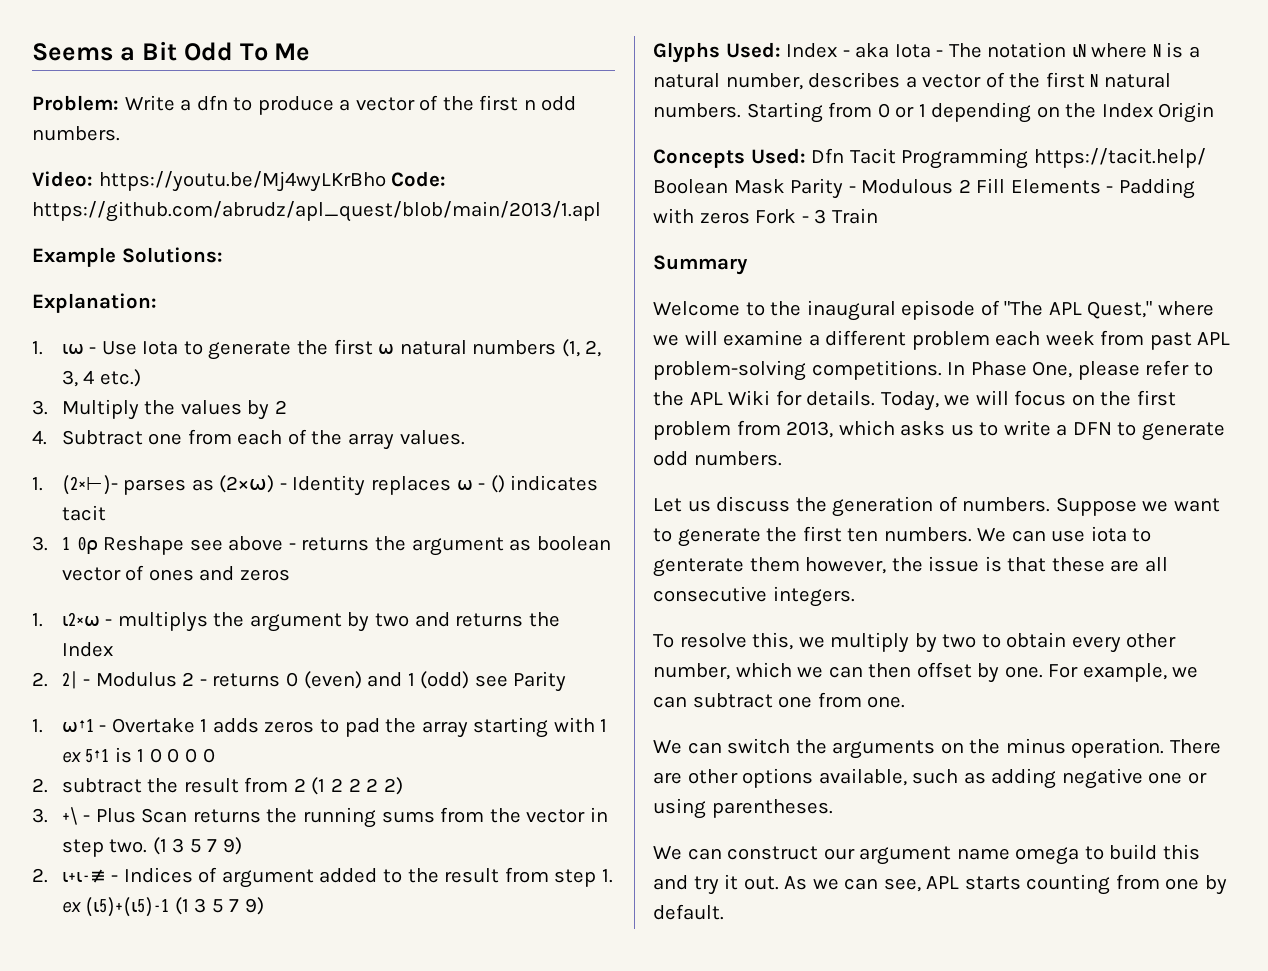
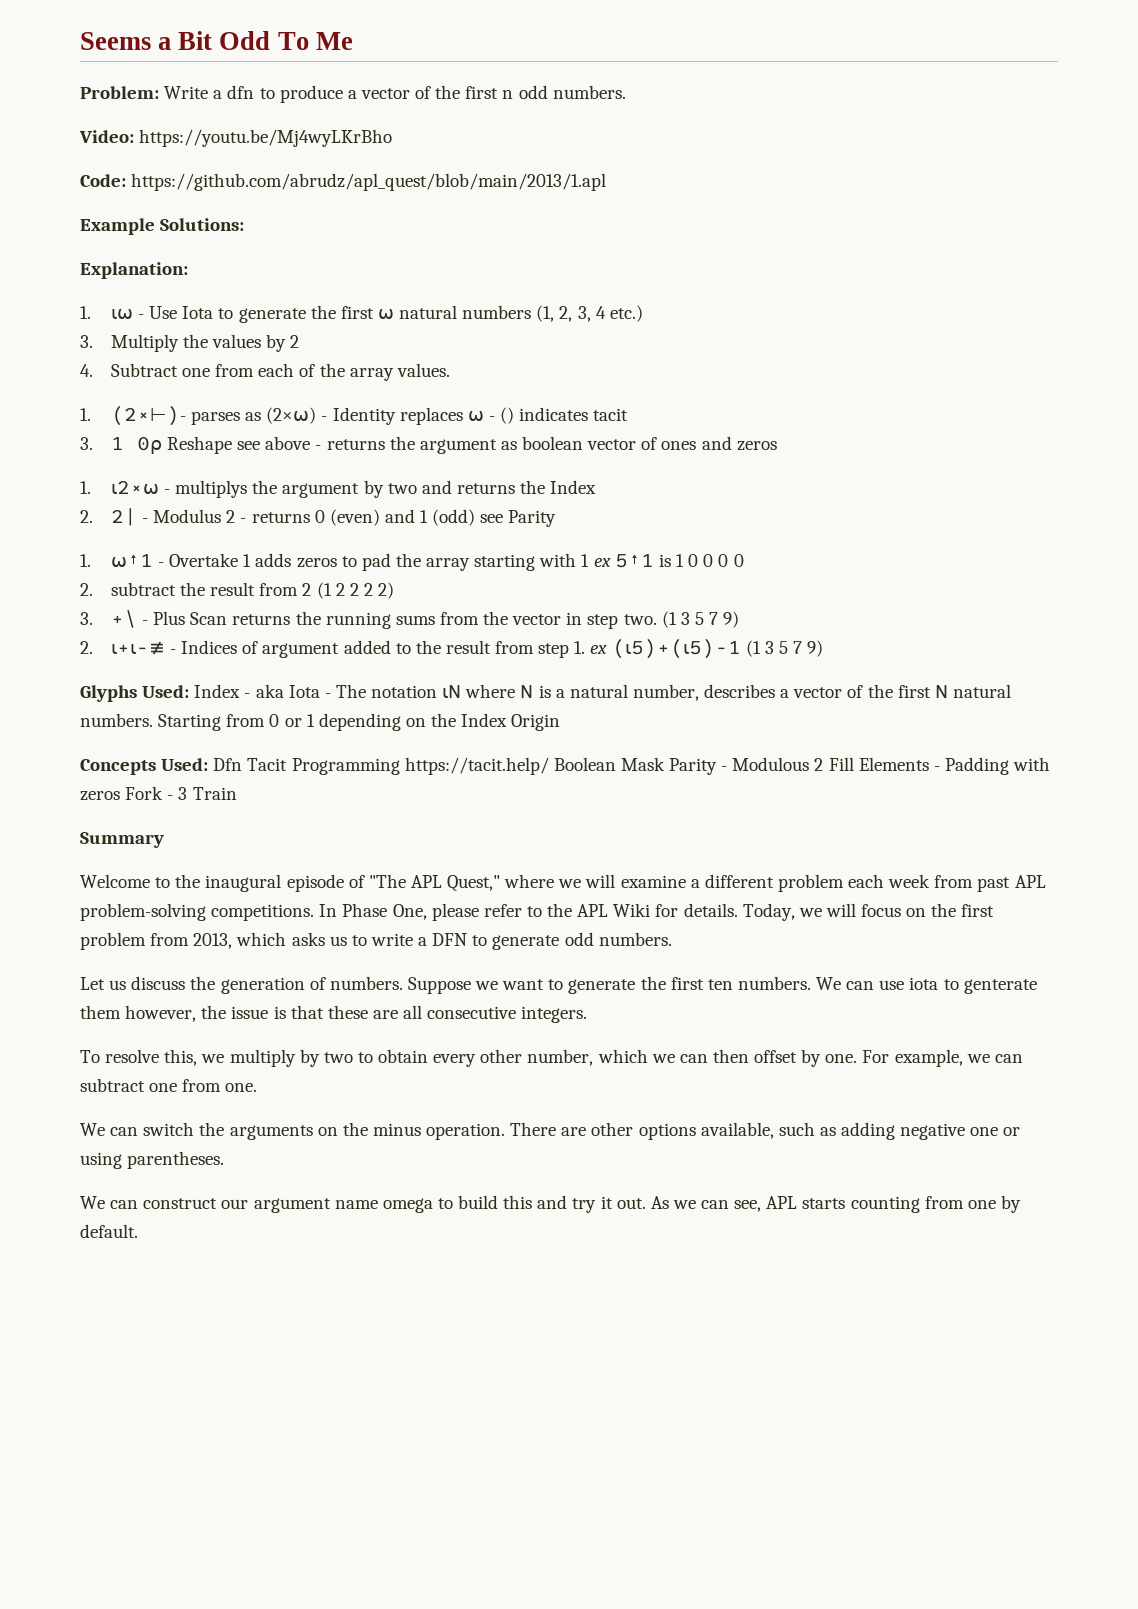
- Video: https://youtu.be/Mj4wyLKrBho Code: https://github.com/abrudz/apl_quest/blob/main/2013/1.apl
+ Video: https://youtu.be/Mj4wyLKrBho
+ Code: https://github.com/abrudz/apl_quest/blob/main/2013/1.apl

